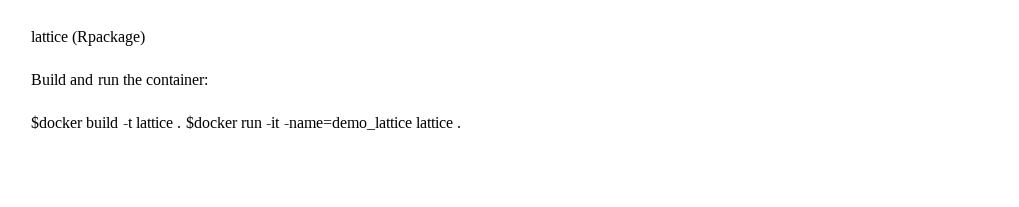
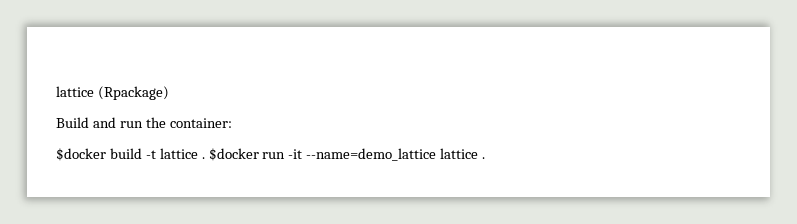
- $docker run -it -name=demo_lattice lattice .
+ $docker run -it --name=demo_lattice lattice .

